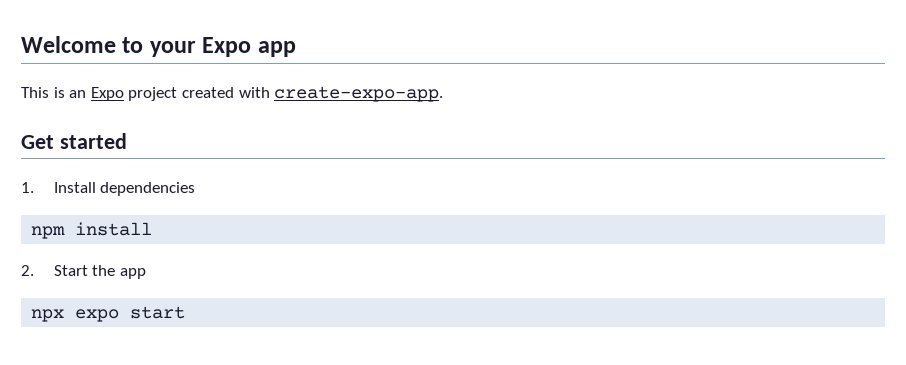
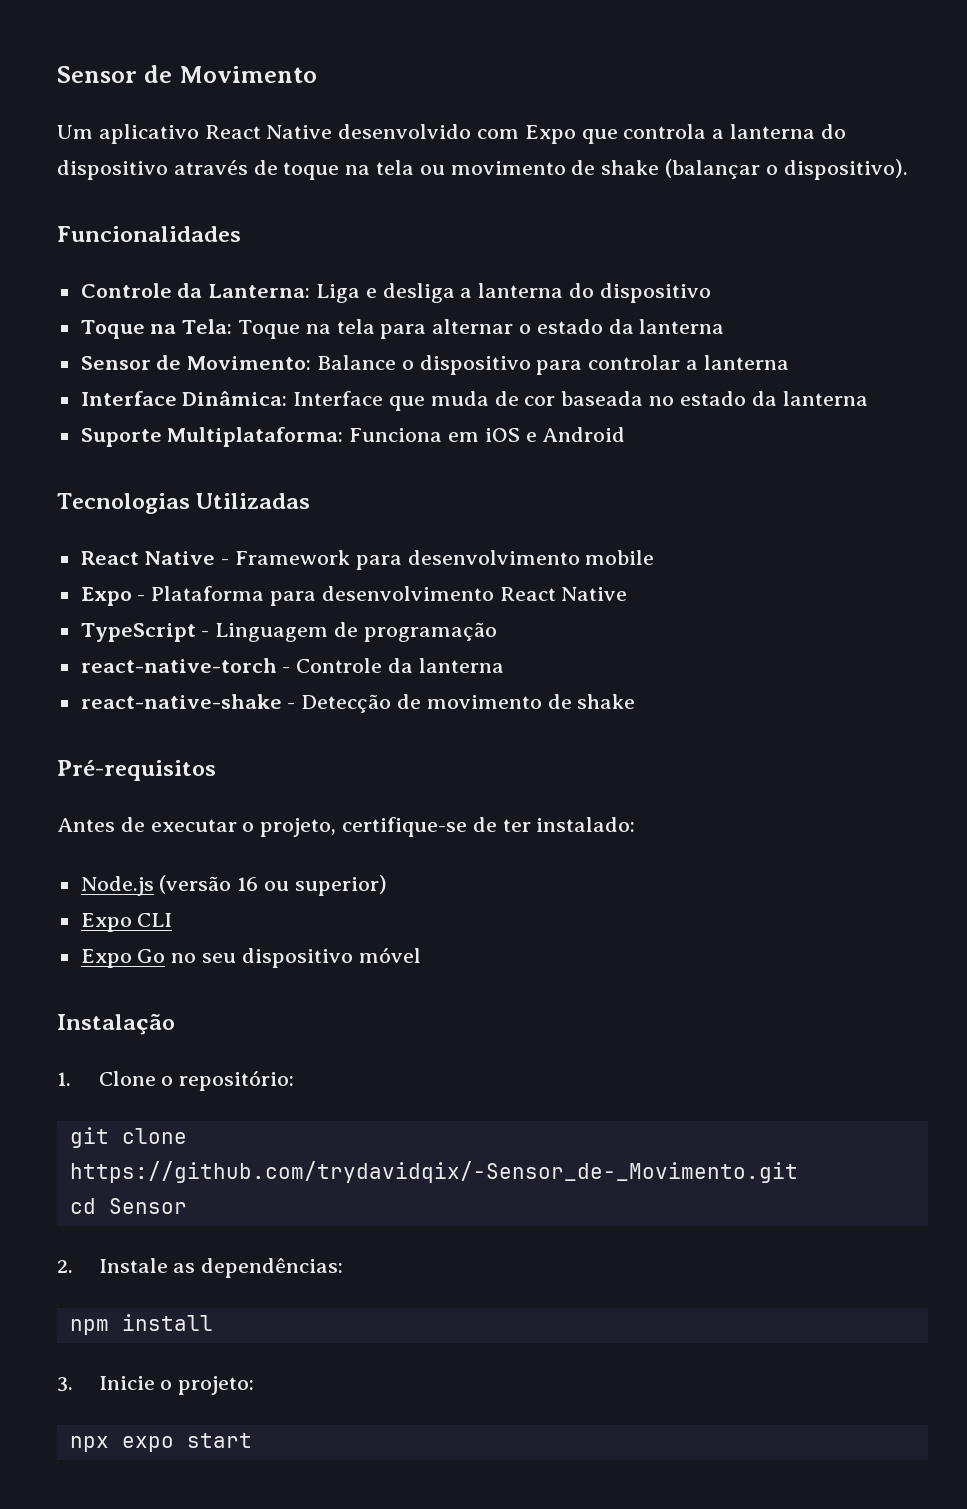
- Welcome to your Expo app
- This is an Expo project created with create-expo-app.
- Get started
- 1. Install dependencies
+ Sensor de Movimento
+ Um aplicativo React Native desenvolvido com Expo que controla a lanterna do dispositivo através de toque na tela ou movimento de shake (balançar o dispositivo).
+ Funcionalidades
+ Controle da Lanterna: Liga e desliga a lanterna do dispositivo
+ Toque na Tela: Toque na tela para alternar o estado da lanterna
+ Sensor de Movimento: Balance o dispositivo para controlar a lanterna
+ Interface Dinâmica: Interface que muda de cor baseada no estado da lanterna
+ Suporte Multiplataforma: Funciona em iOS e Android
+ Tecnologias Utilizadas
+ React Native - Framework para desenvolvimento mobile
+ Expo - Plataforma para desenvolvimento React Native
+ TypeScript - Linguagem de programação
+ react-native-torch - Controle da lanterna
+ react-native-shake - Detecção de movimento de shake
+ Pré-requisitos
+ Antes de executar o projeto, certifique-se de ter instalado:
+ Node.js (versão 16 ou superior)
+ Expo CLI
+ Expo Go no seu dispositivo móvel
+ Instalação
+ 1. Clone o repositório:
+ git clone https://github.com/trydavidqix/-Sensor_de-_Movimento.git
+ cd Sensor
+ 2. Instale as dependências:
  npm install
- 2. Start the app
+ 3. Inicie o projeto:

